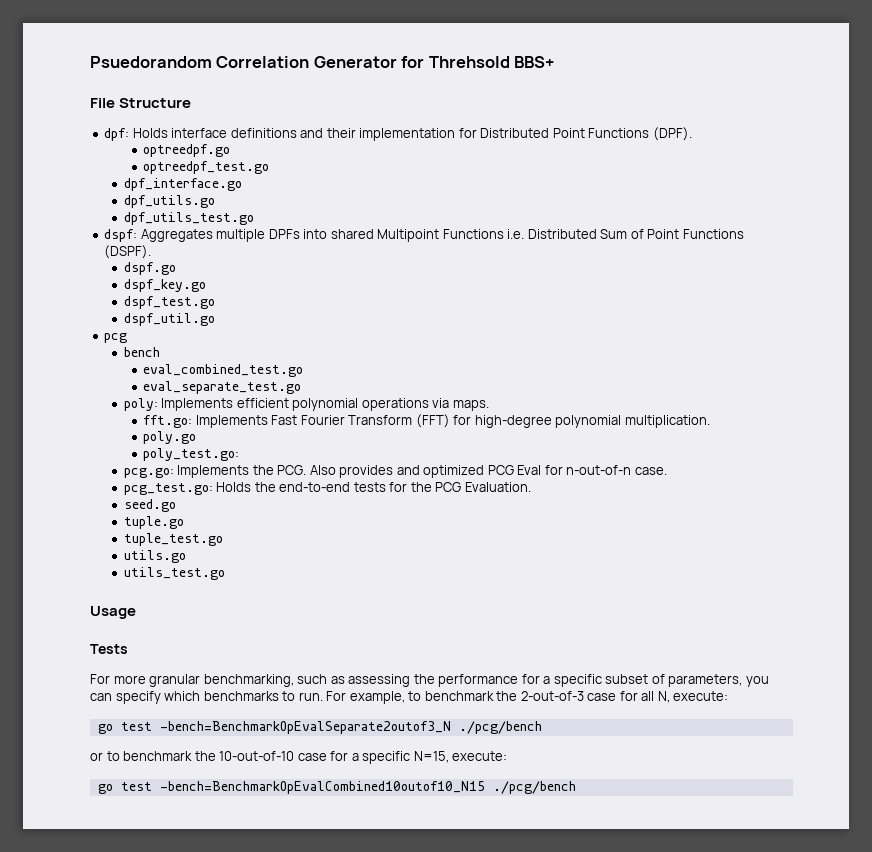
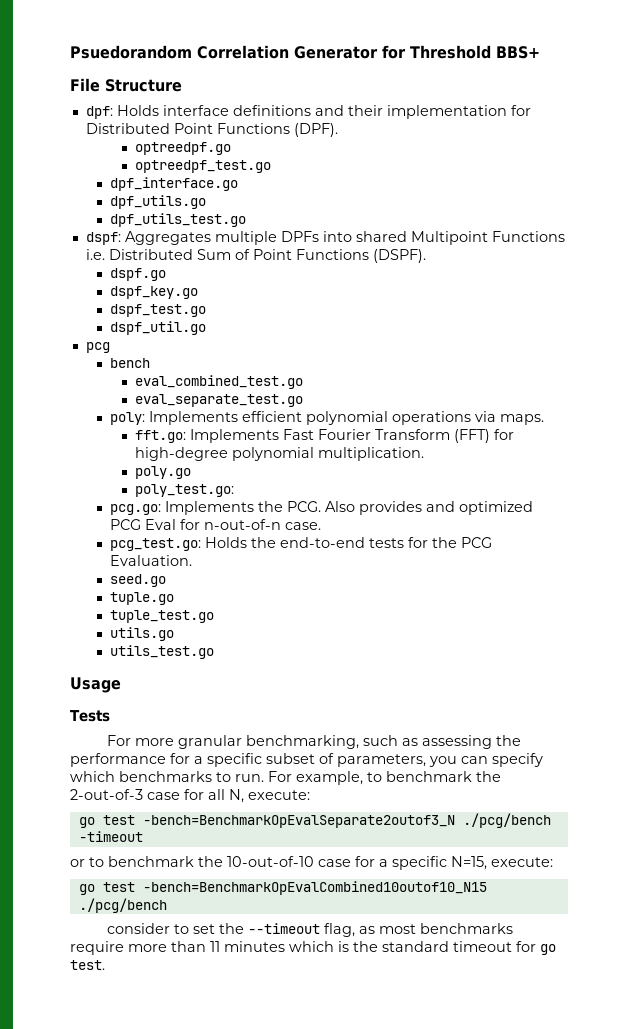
- Psuedorandom Correlation Generator for Threhsold BBS+
+ Psuedorandom Correlation Generator for Threshold BBS+
- go test -bench=BenchmarkOpEvalSeparate2outof3_N ./pcg/bench
+ go test -bench=BenchmarkOpEvalSeparate2outof3_N ./pcg/bench -timeout
+ consider to set the --timeout flag, as most benchmarks require more than 11 minutes which is the standard timeout for go test.

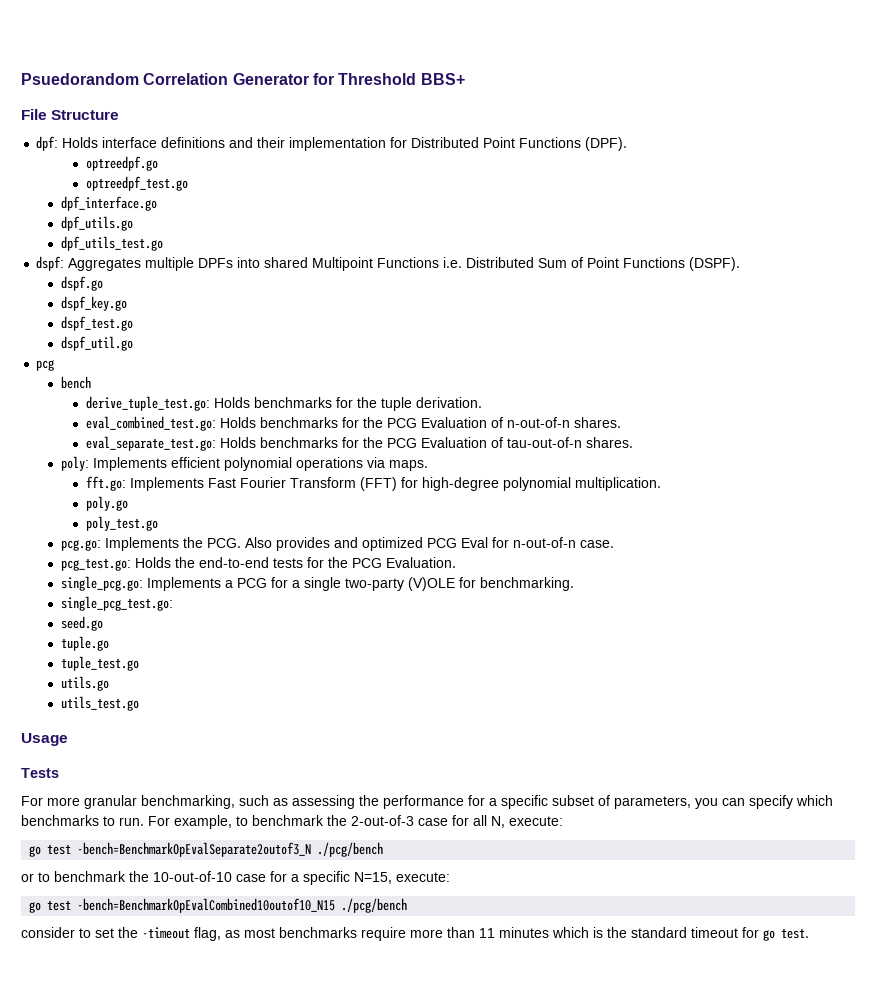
- eval_combined_test.go
- eval_separate_test.go
+ derive_tuple_test.go: Holds benchmarks for the tuple derivation.
+ eval_combined_test.go: Holds benchmarks for the PCG Evaluation of n-out-of-n shares.
+ eval_separate_test.go: Holds benchmarks for the PCG Evaluation of tau-out-of-n shares.
- poly_test.go:
+ poly_test.go
+ single_pcg.go: Implements a PCG for a single two-party (V)OLE for benchmarking.
+ single_pcg_test.go:
- go test -bench=BenchmarkOpEvalSeparate2outof3_N ./pcg/bench -timeout
+ go test -bench=BenchmarkOpEvalSeparate2outof3_N ./pcg/bench
- consider to set the --timeout flag, as most benchmarks require more than 11 minutes which is the standard timeout for go test.
+ consider to set the -timeout flag, as most benchmarks require more than 11 minutes which is the standard timeout for go test.

